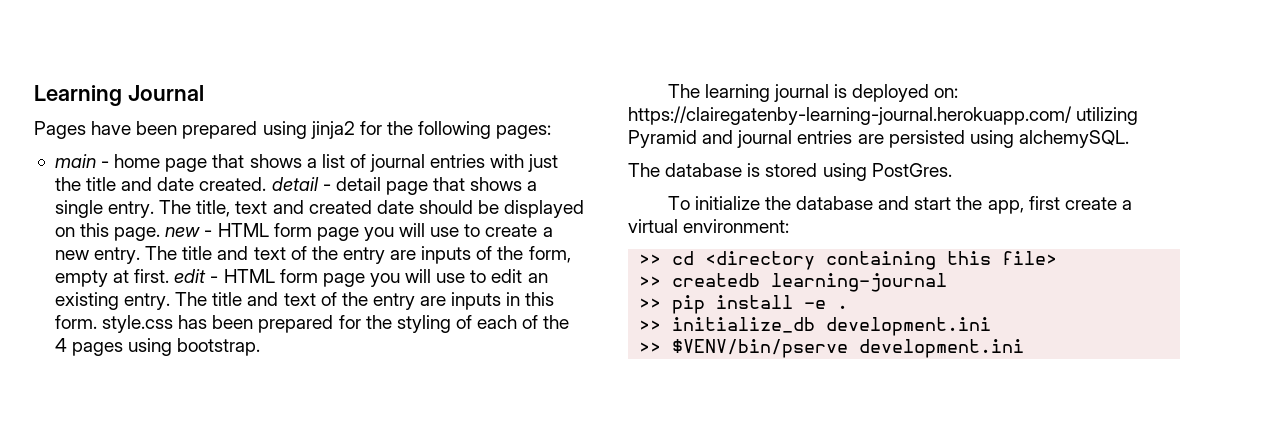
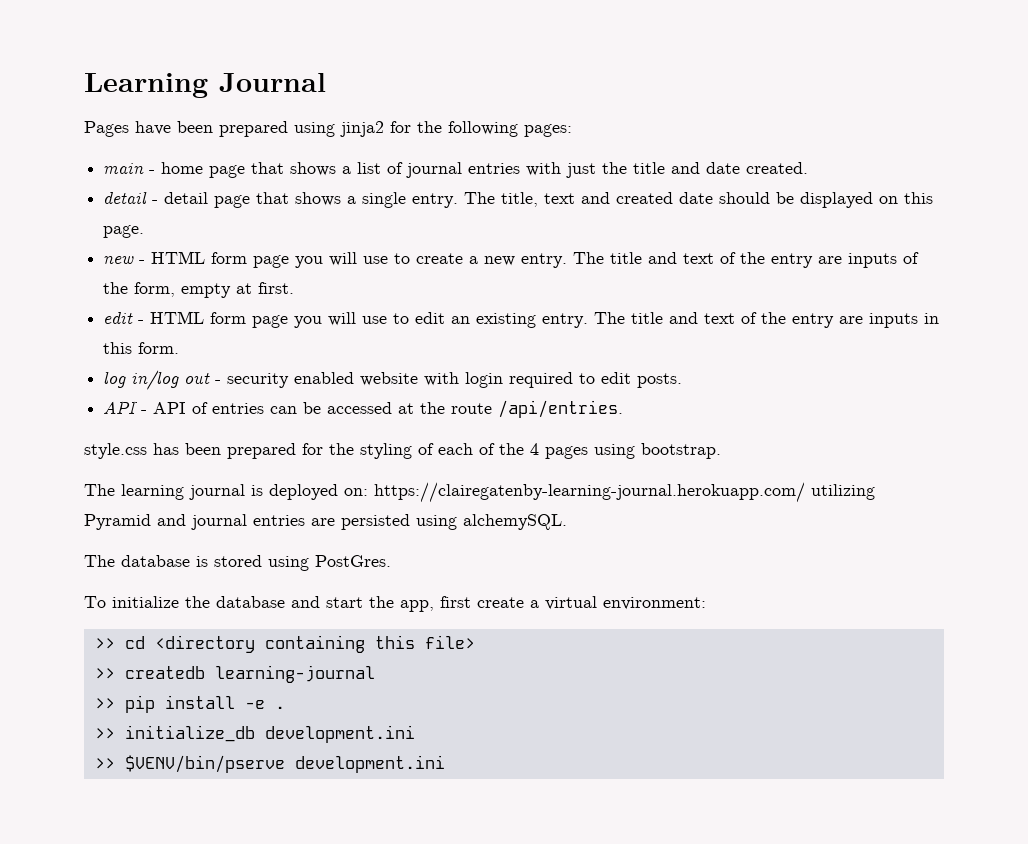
- main - home page that shows a list of journal entries with just the title and date created. detail - detail page that shows a single entry.
+ main - home page that shows a list of journal entries with just the title and date created.
+ detail - detail page that shows a single entry.
- The title, text and created date should be displayed on this page. new - HTML form page you will use to create a new entry.
+ The title, text and created date should be displayed on this page.
+ new - HTML form page you will use to create a new entry.
- The title and text of the entry are inputs of the form, empty at first. edit - HTML form page you will use to edit an existing entry.
+ The title and text of the entry are inputs of the form, empty at first.
+ edit - HTML form page you will use to edit an existing entry.
- The title and text of the entry are inputs in this form. style.css has been prepared for the styling of each of the 4 pages using bootstrap.
+ The title and text of the entry are inputs in this form.
+ log in/log out - security enabled website with login required to edit posts.
+ API - API of entries can be accessed at the route /api/entries.
+ style.css has been prepared for the styling of each of the 4 pages using bootstrap.

